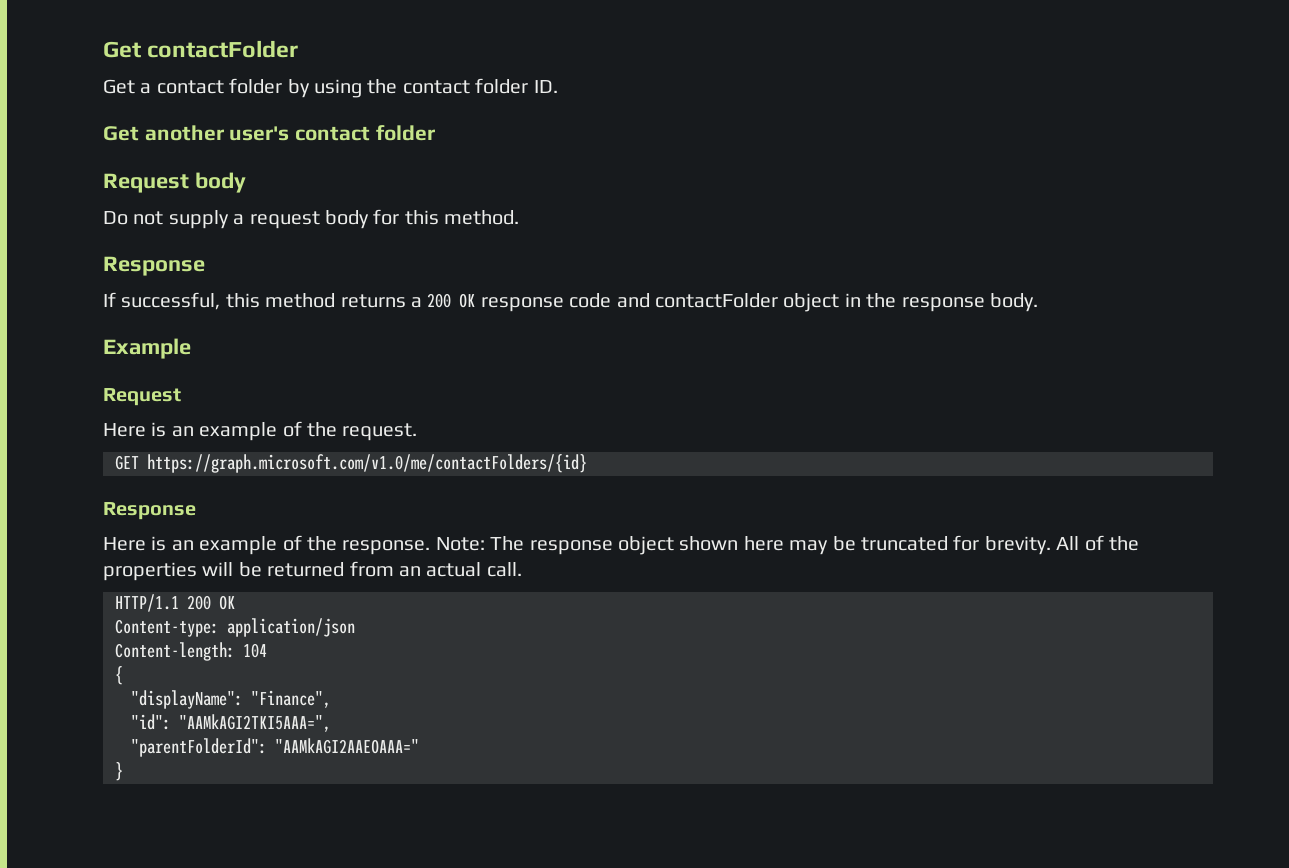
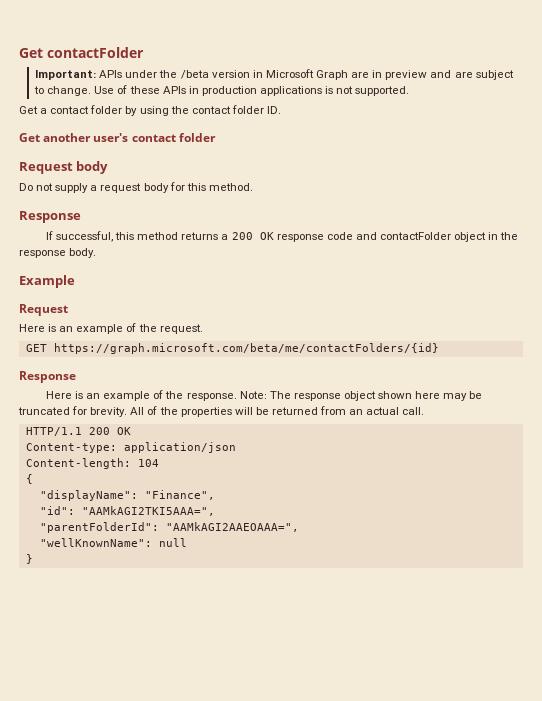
+ Important: APIs under the /beta version in Microsoft Graph are in preview and are subject to change. Use of these APIs in production applications is not supported.
- GET https://graph.microsoft.com/v1.0/me/contactFolders/{id}
+ GET https://graph.microsoft.com/beta/me/contactFolders/{id}
- "parentFolderId": "AAMkAGI2AAEOAAA="
+ "parentFolderId": "AAMkAGI2AAEOAAA=",
+ "wellKnownName": null

